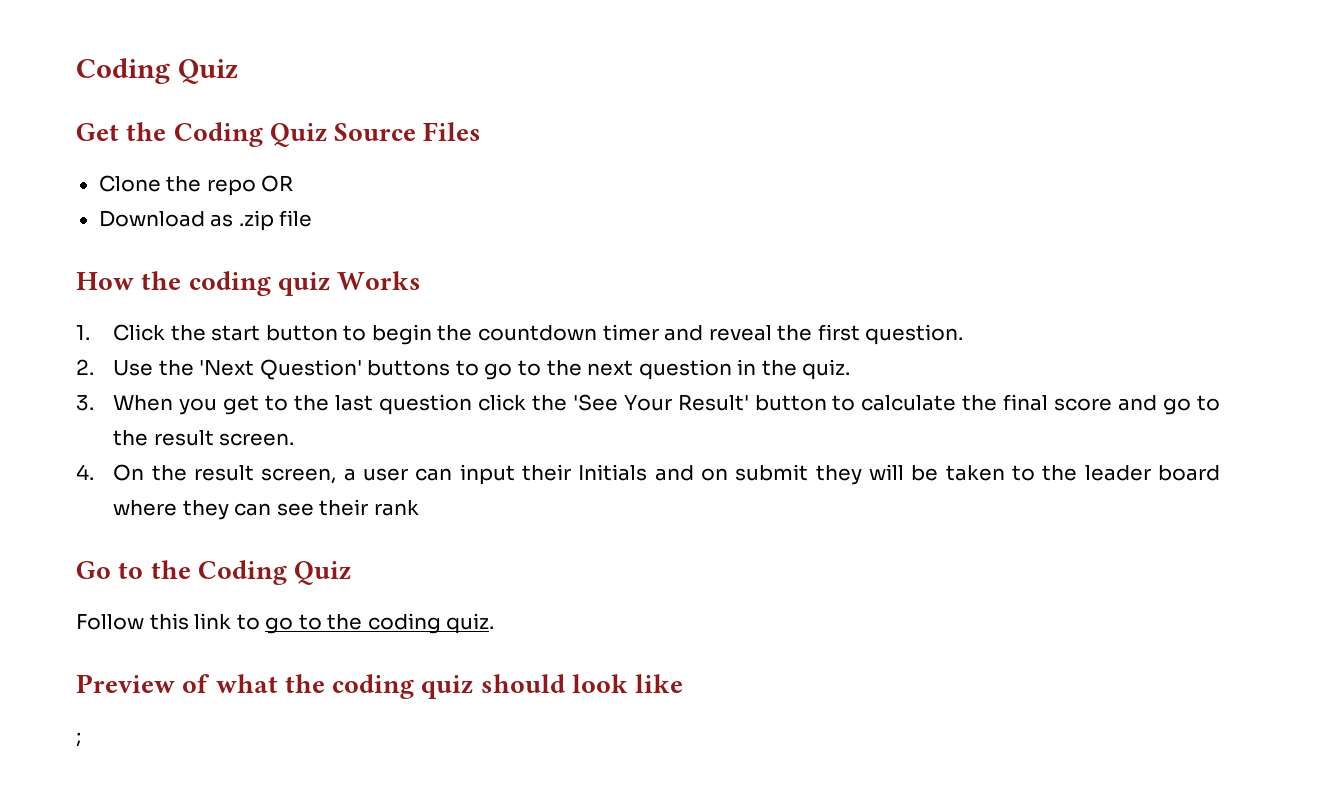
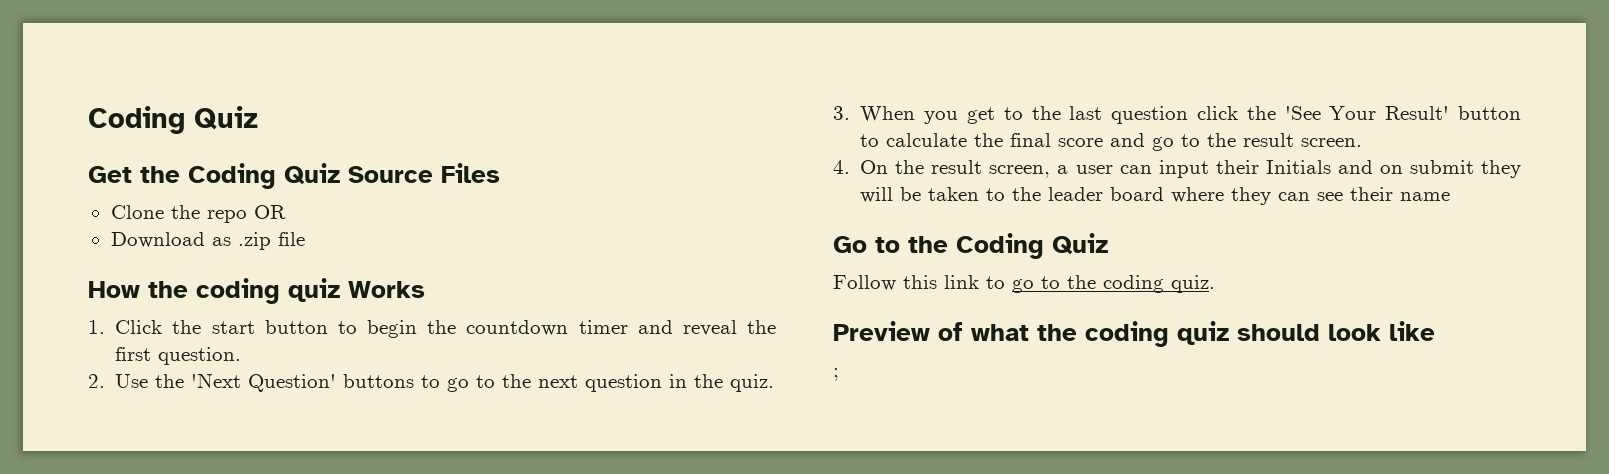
- 4. On the result screen, a user can input their Initials and on submit they will be taken to the leader board where they can see their rank
+ 4. On the result screen, a user can input their Initials and on submit they will be taken to the leader board where they can see their name

